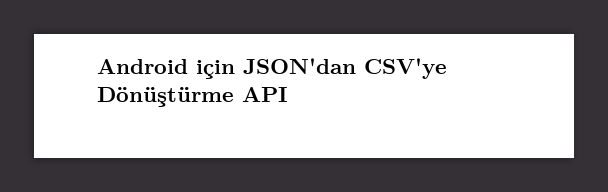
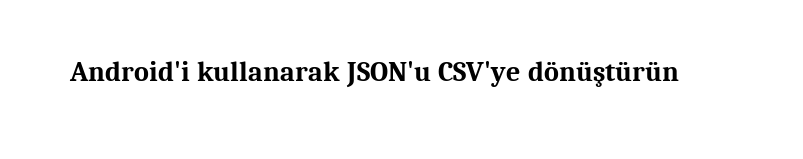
- Android için JSON'dan CSV'ye Dönüştürme API
+ Android'i kullanarak JSON'u CSV'ye dönüştürün

